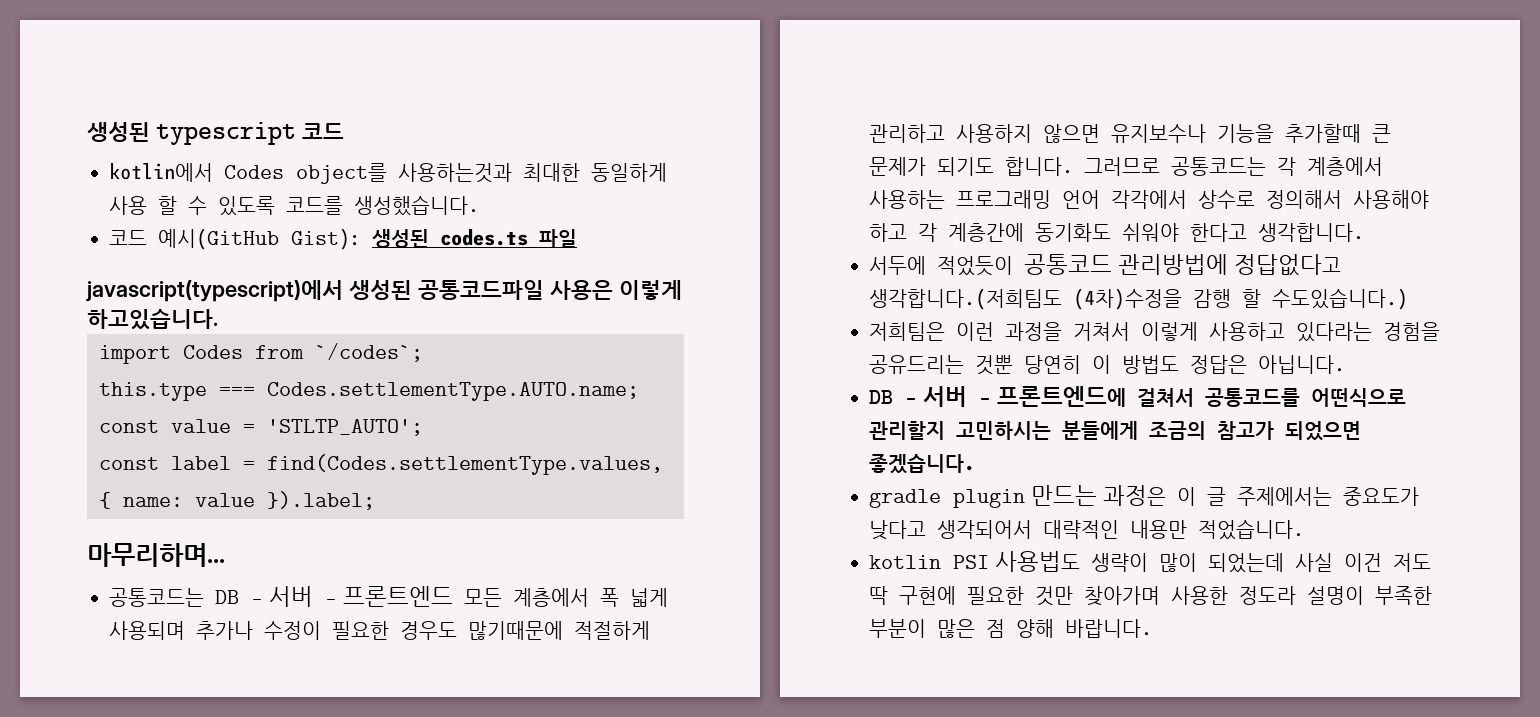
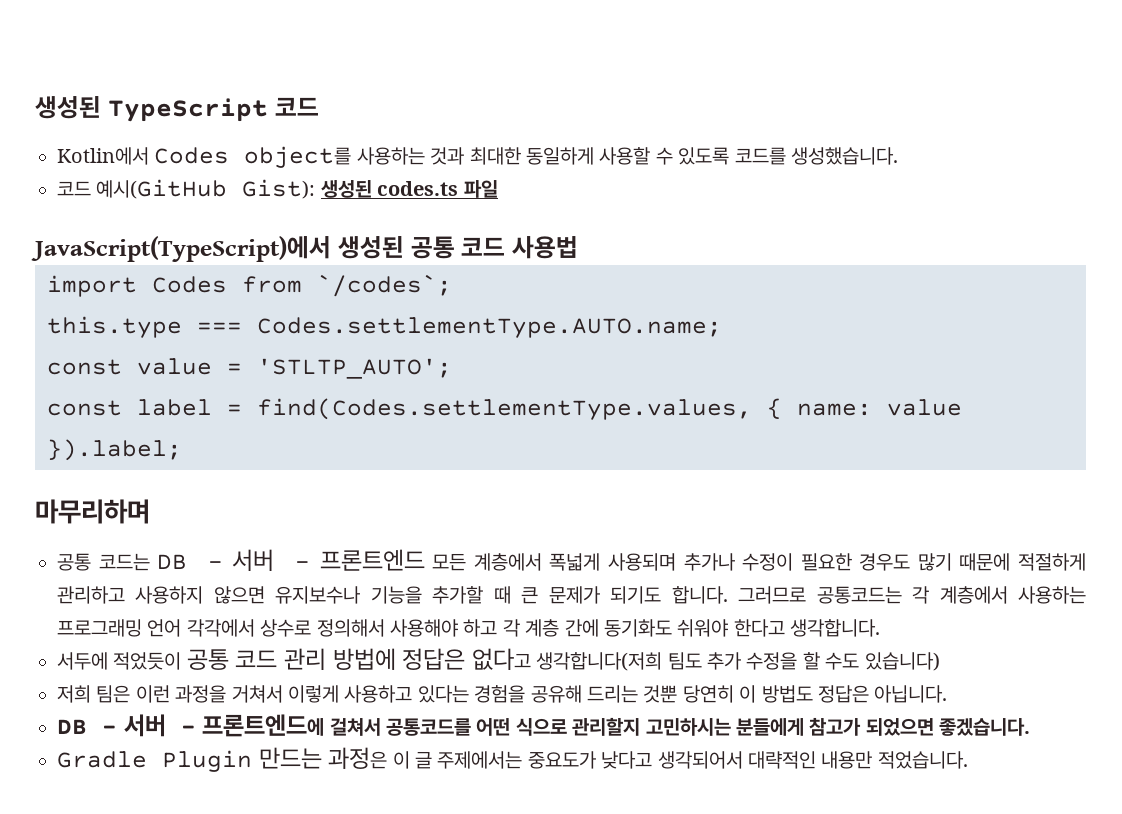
- 생성된 typescript 코드
+ 생성된 TypeScript 코드
- kotlin에서 Codes object를 사용하는것과 최대한 동일하게 사용 할 수 있도록 코드를 생성했습니다.
+ Kotlin에서 Codes object를 사용하는 것과 최대한 동일하게 사용할 수 있도록 코드를 생성했습니다.
- javascript(typescript)에서 생성된 공통코드파일 사용은 이렇게 하고있습니다.
+ JavaScript(TypeScript)에서 생성된 공통 코드 사용법
- 마무리하며...
- 공통코드는 DB - 서버 - 프론트엔드 모든 계층에서 폭 넓게 사용되며 추가나 수정이 필요한 경우도 많기때문에 적절하게 관리하고 사용하지 않으면 유지보수나 기능을 추가할때 큰 문제가 되기도 합니다.
+ 마무리하며
+ 공통 코드는 DB - 서버 - 프론트엔드 모든 계층에서 폭넓게 사용되며 추가나 수정이 필요한 경우도 많기 때문에 적절하게 관리하고 사용하지 않으면 유지보수나 기능을 추가할 때 큰 문제가 되기도 합니다.
- 그러므로 공통코드는 각 계층에서 사용하는 프로그래밍 언어 각각에서 상수로 정의해서 사용해야 하고 각 계층간에 동기화도 쉬워야 한다고 생각합니다.
+ 그러므로 공통코드는 각 계층에서 사용하는 프로그래밍 언어 각각에서 상수로 정의해서 사용해야 하고 각 계층 간에 동기화도 쉬워야 한다고 생각합니다.
- 서두에 적었듯이 공통코드 관리방법에 정답없다고 생각합니다.(저희팀도 (4차)수정을 감행 할 수도있습니다.)
- 저희팀은 이런 과정을 거쳐서 이렇게 사용하고 있다라는 경험을 공유드리는 것뿐 당연히 이 방법도 정답은 아닙니다.
+ 서두에 적었듯이 공통 코드 관리 방법에 정답은 없다고 생각합니다(저희 팀도 추가 수정을 할 수도 있습니다)
+ 저희 팀은 이런 과정을 거쳐서 이렇게 사용하고 있다는 경험을 공유해 드리는 것뿐 당연히 이 방법도 정답은 아닙니다.
- DB - 서버 - 프론트엔드에 걸쳐서 공통코드를 어떤식으로 관리할지 고민하시는 분들에게 조금의 참고가 되었으면 좋겠습니다.
+ DB - 서버 - 프론트엔드에 걸쳐서 공통코드를 어떤 식으로 관리할지 고민하시는 분들에게 참고가 되었으면 좋겠습니다.
- gradle plugin 만드는 과정은 이 글 주제에서는 중요도가 낮다고 생각되어서 대략적인 내용만 적었습니다.
+ Gradle Plugin 만드는 과정은 이 글 주제에서는 중요도가 낮다고 생각되어서 대략적인 내용만 적었습니다.
- kotlin PSI 사용법도 생략이 많이 되었는데 사실 이건 저도 딱 구현에 필요한 것만 찾아가며 사용한 정도라 설명이 부족한 부분이 많은 점 양해 바랍니다.

